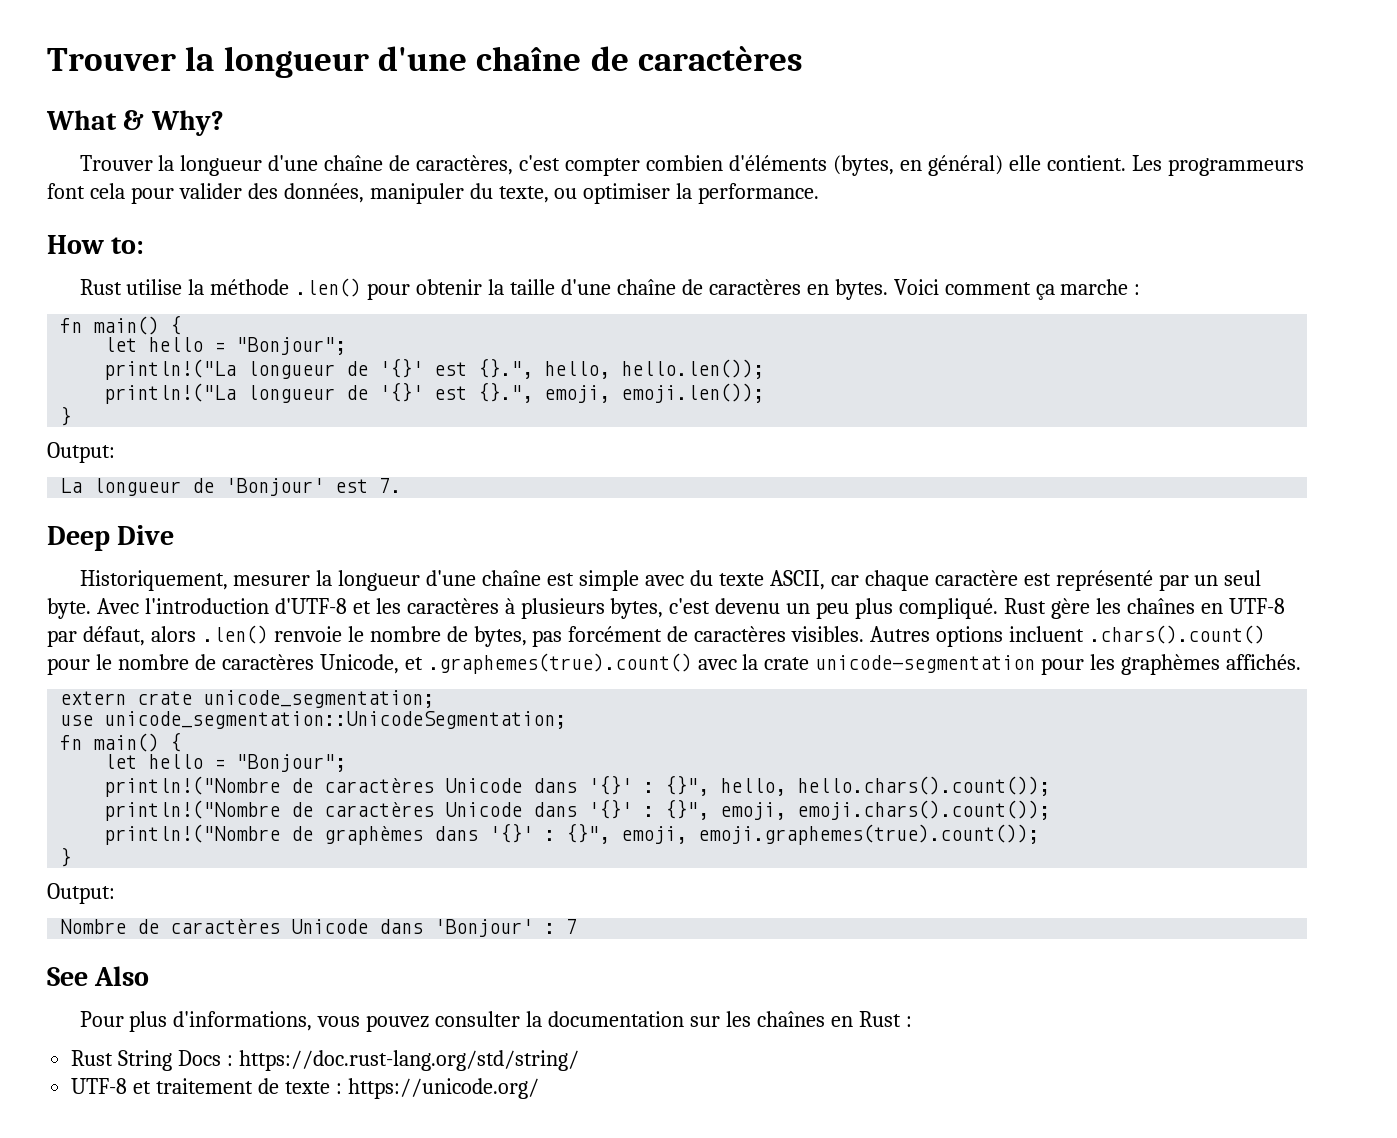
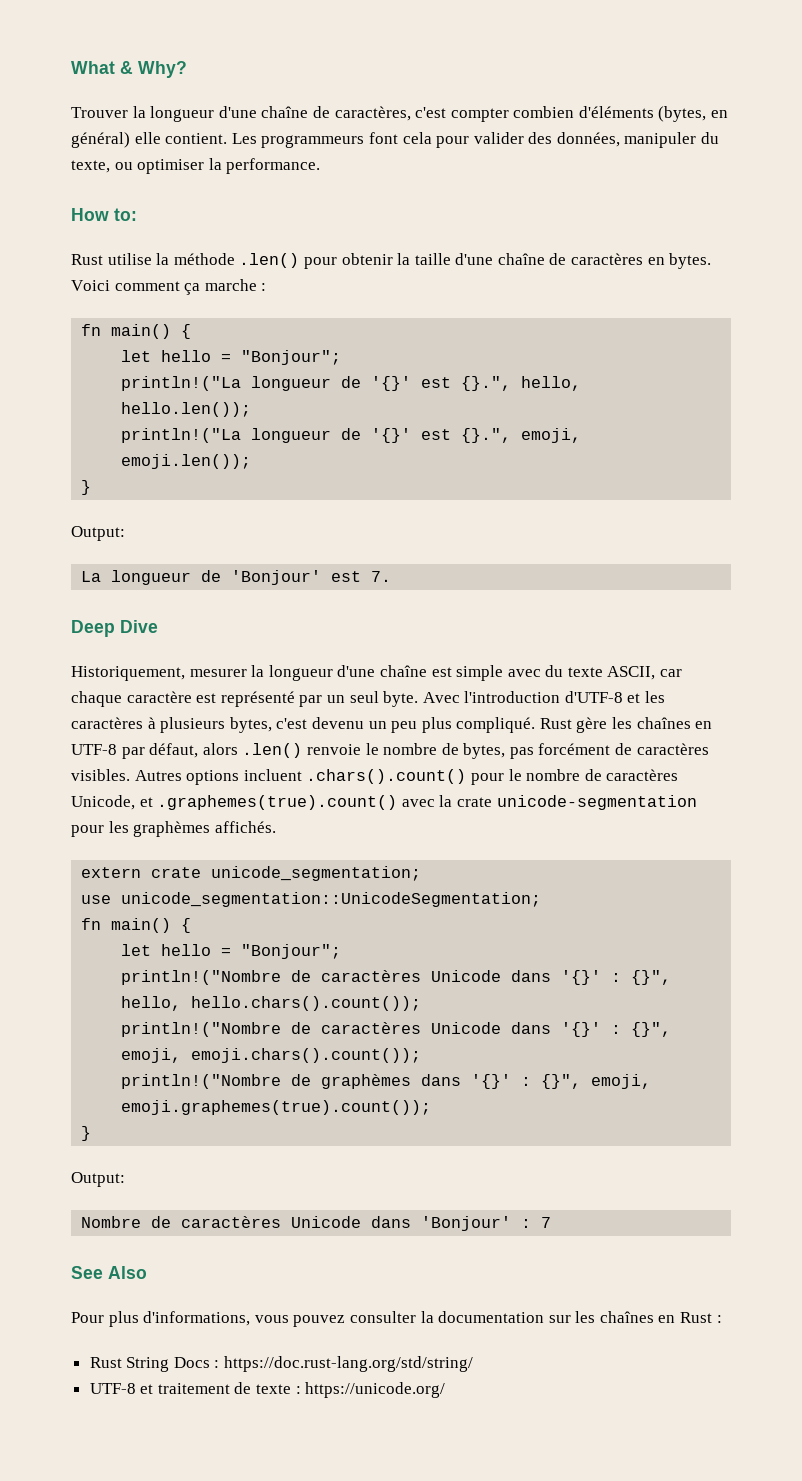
- Trouver la longueur d'une chaîne de caractères

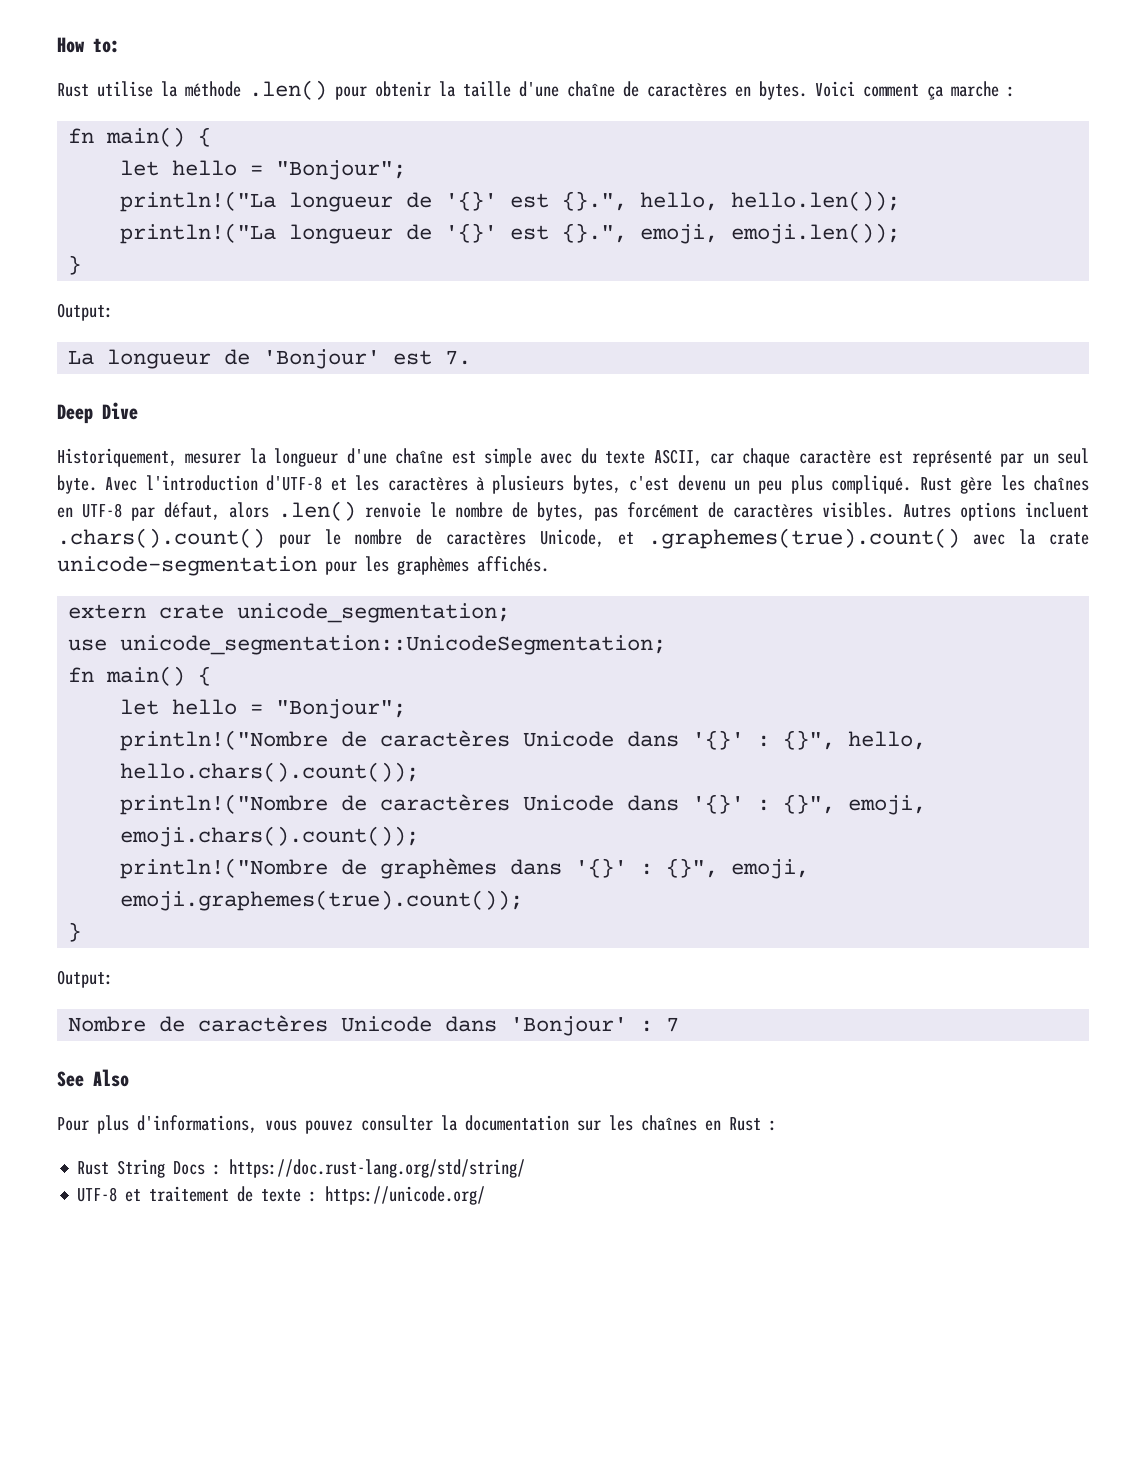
- What & Why?
- Trouver la longueur d'une chaîne de caractères, c'est compter combien d'éléments (bytes, en général) elle contient. Les programmeurs font cela pour valider des données, manipuler du texte, ou optimiser la performance.

